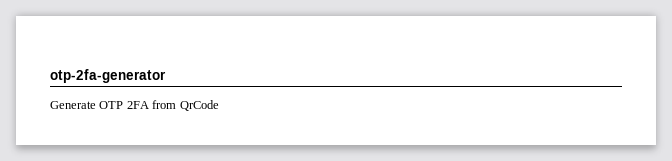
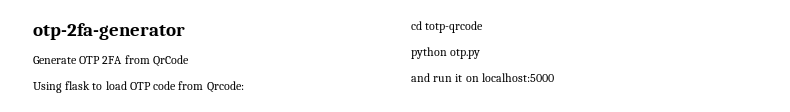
+ Using flask to load OTP code from Qrcode:
+ cd totp-qrcode
+ python otp.py
+ and run it on localhost:5000

